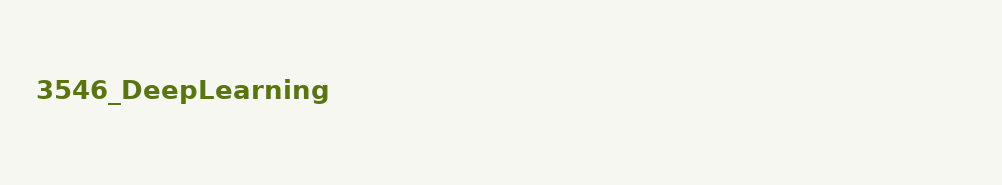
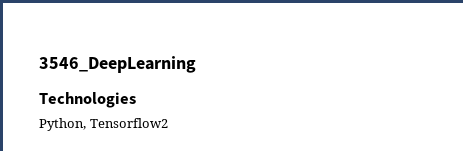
+ Technologies
+ Python, Tensorflow2

